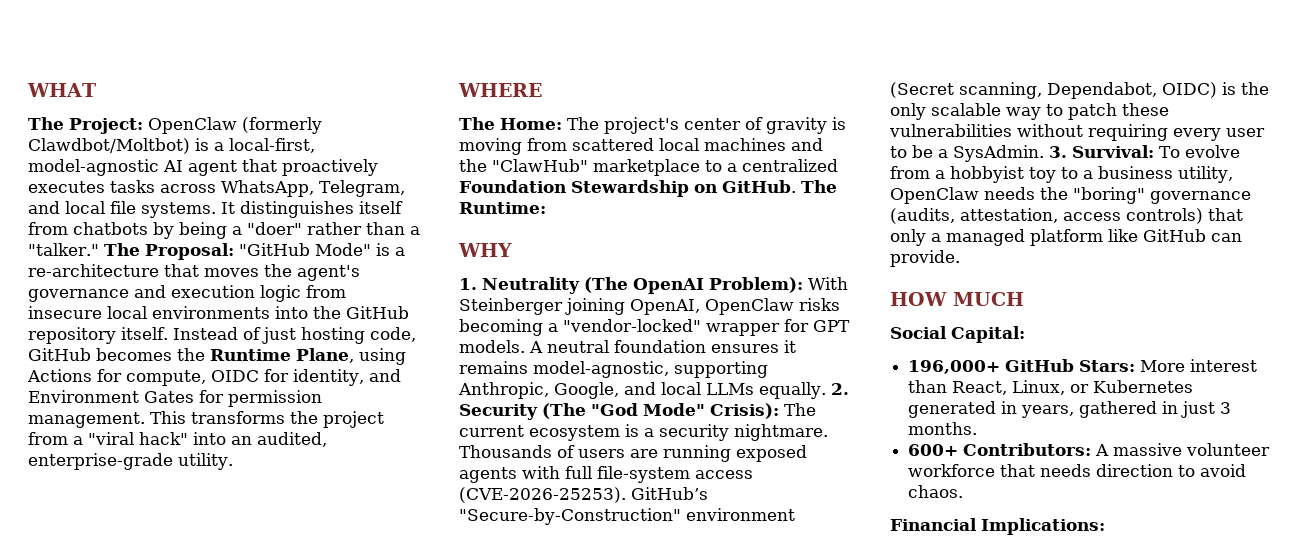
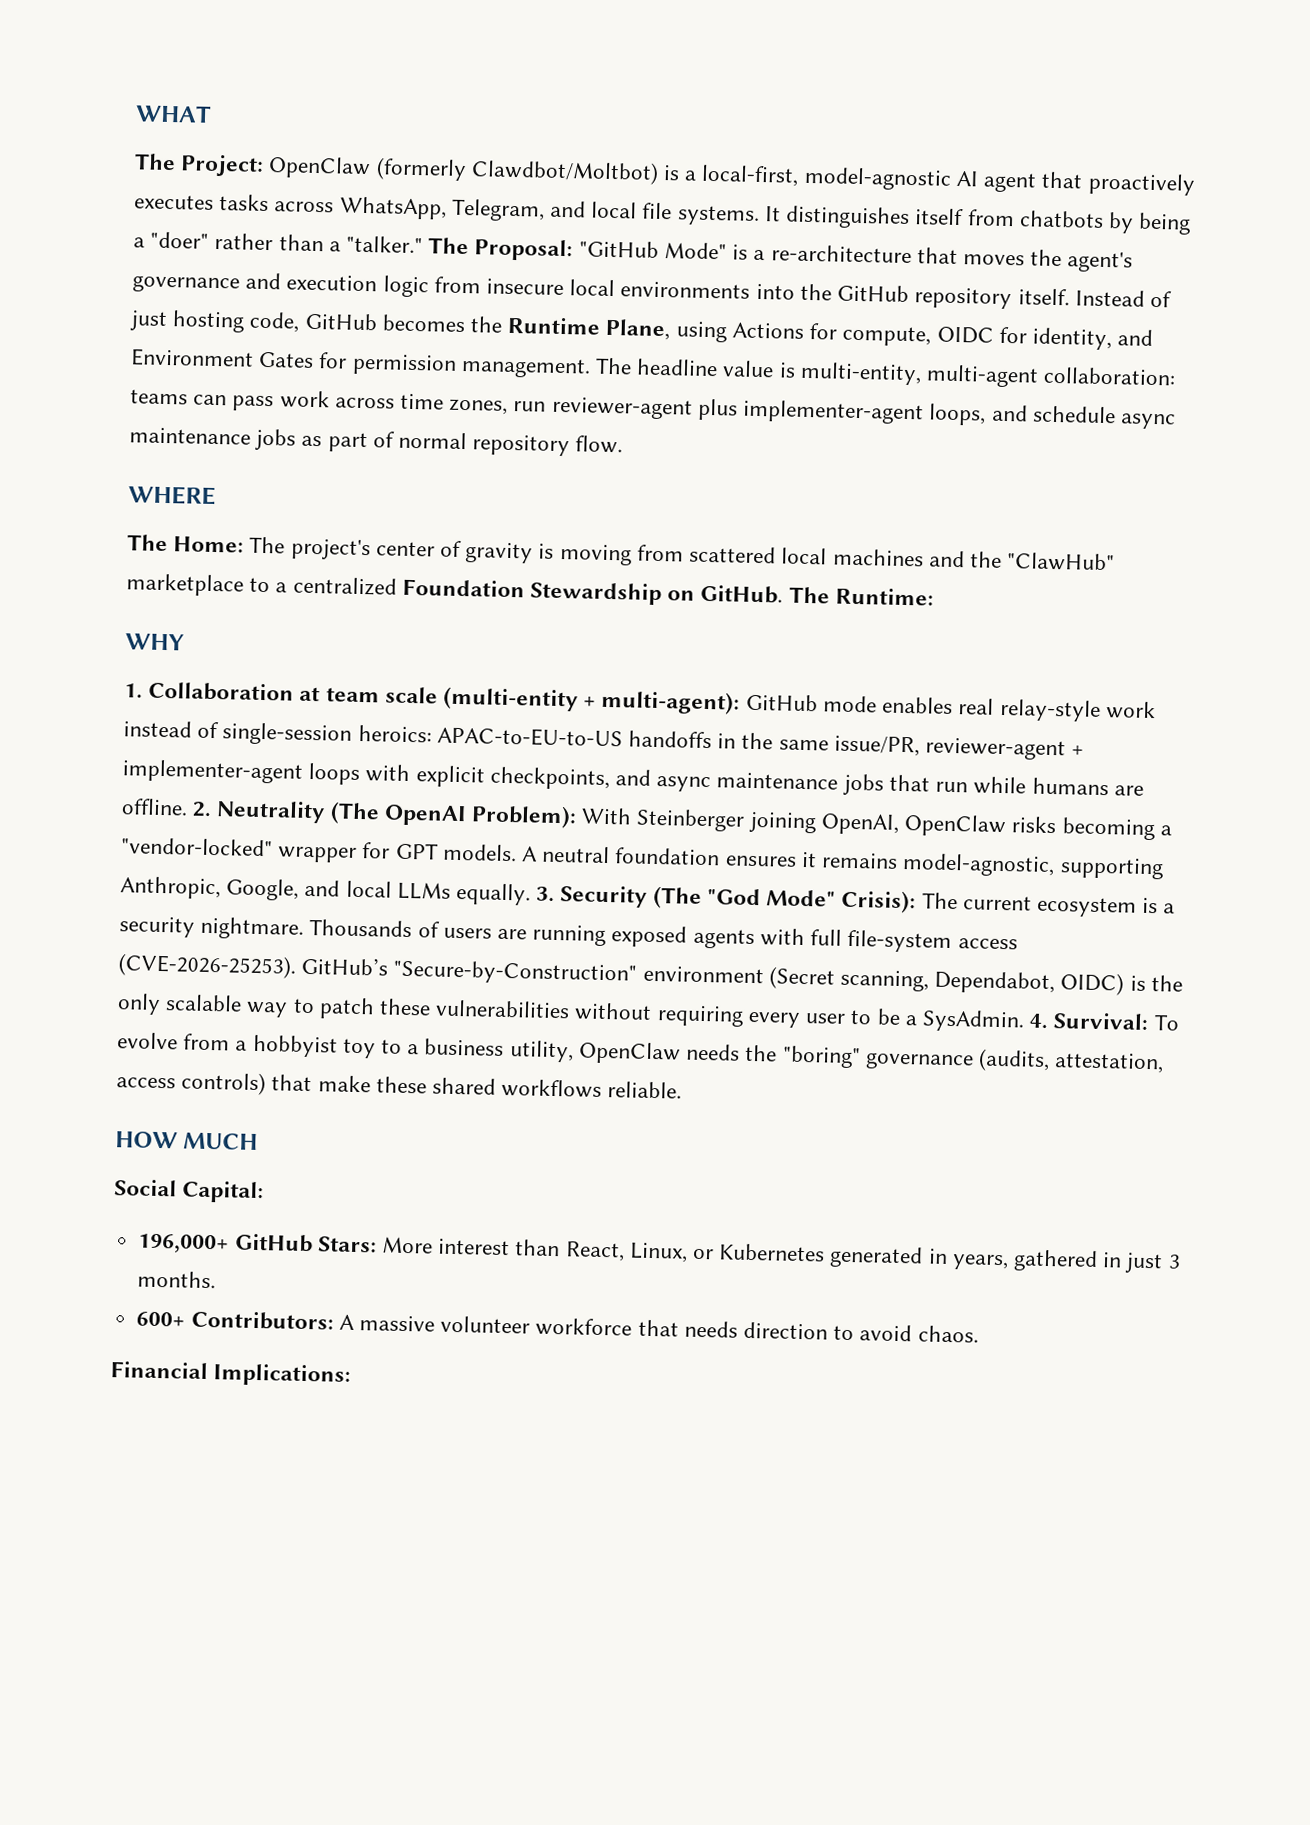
- This transforms the project from a "viral hack" into an audited, enterprise-grade utility.
+ The headline value is multi-entity, multi-agent collaboration: teams can pass work across time zones, run reviewer-agent plus implementer-agent loops, and schedule async maintenance jobs as part of normal repository flow.
- 1. Neutrality (The OpenAI Problem): With Steinberger joining OpenAI, OpenClaw risks becoming a "vendor-locked" wrapper for GPT models.
+ 1. Collaboration at team scale (multi-entity + multi-agent): GitHub mode enables real relay-style work instead of single-session heroics: APAC-to-EU-to-US handoffs in the same issue/PR, reviewer-agent + implementer-agent loops with explicit checkpoints, and async maintenance jobs that run while humans are offline. 2. Neutrality (The OpenAI Problem): With Steinberger joining OpenAI, OpenClaw risks becoming a "vendor-locked" wrapper for GPT models.
- 2. Security (The "God Mode" Crisis): The current ecosystem is a security nightmare.
+ 3. Security (The "God Mode" Crisis): The current ecosystem is a security nightmare.
- 3. Survival: To evolve from a hobbyist toy to a business utility, OpenClaw needs the "boring" governance (audits, attestation, access controls) that only a managed platform like GitHub can provide.
+ 4. Survival: To evolve from a hobbyist toy to a business utility, OpenClaw needs the "boring" governance (audits, attestation, access controls) that make these shared workflows reliable.

